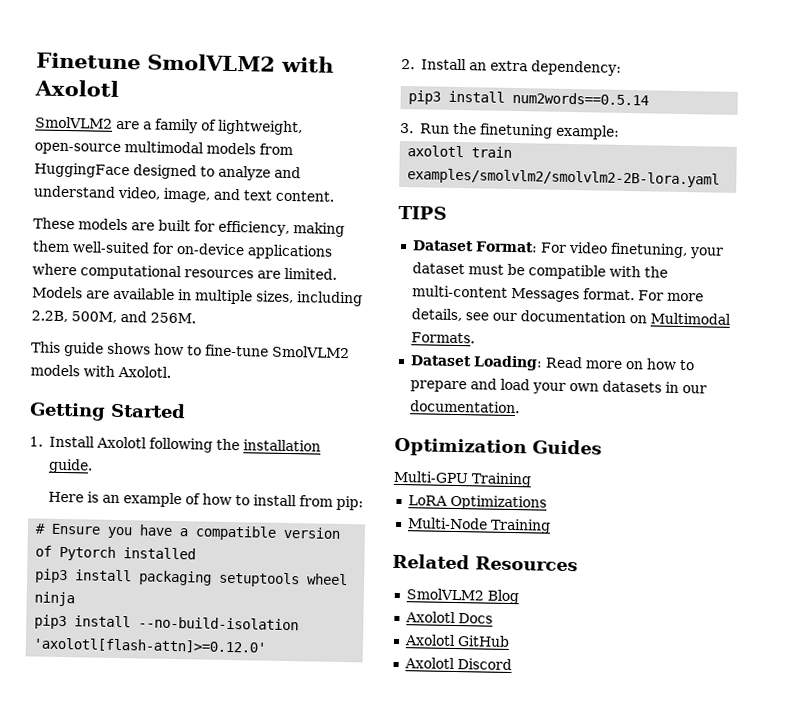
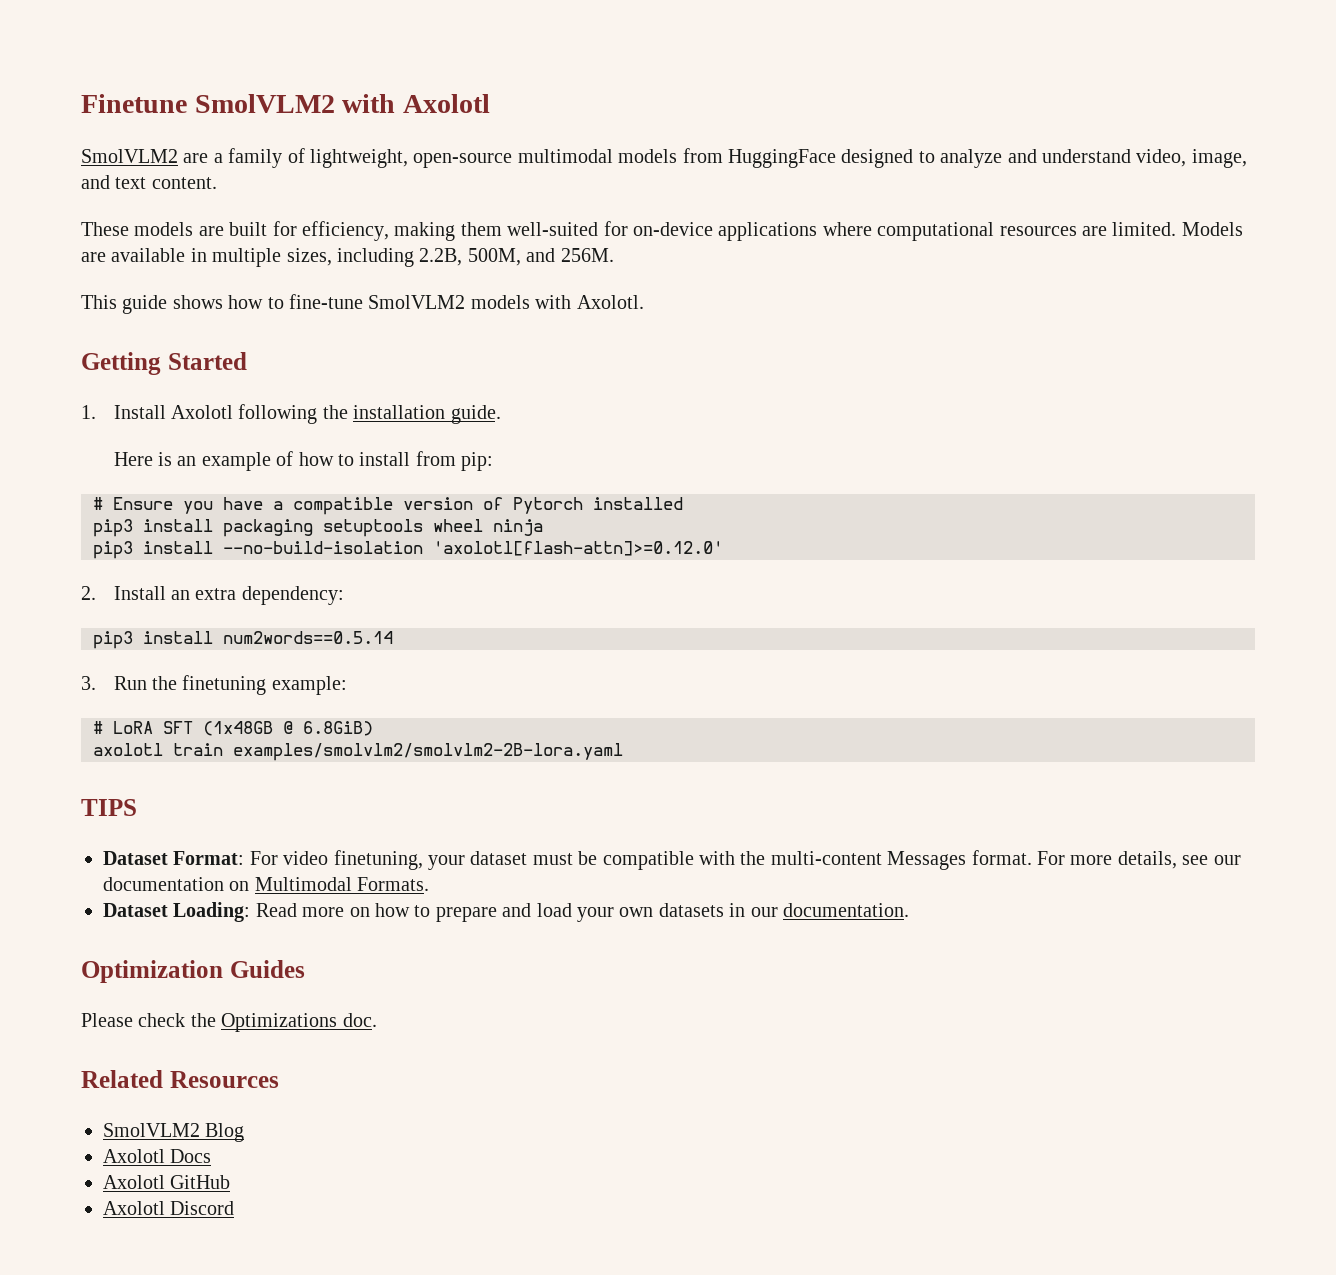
+ # LoRA SFT (1x48GB @ 6.8GiB)
- Multi-GPU Training
- LoRA Optimizations
- Multi-Node Training
+ Please check the Optimizations doc.

